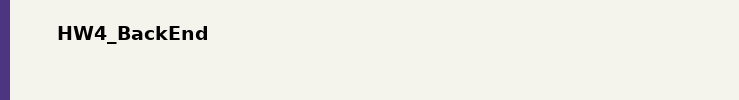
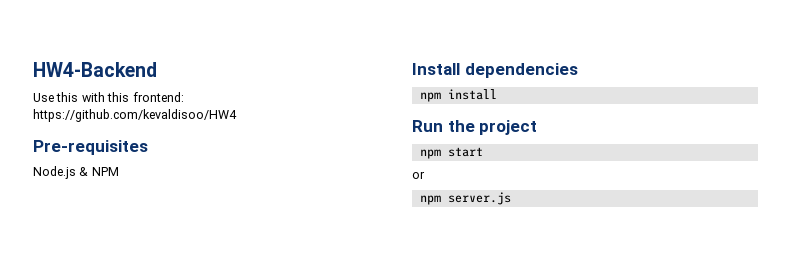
- HW4_BackEnd
+ HW4-Backend
+ Use this with this frontend: https://github.com/kevaldisoo/HW4
+ Pre-requisites
+ Node.js & NPM
+ Install dependencies
+ npm install
+ Run the project
+ npm start
+ or
+ npm server.js

